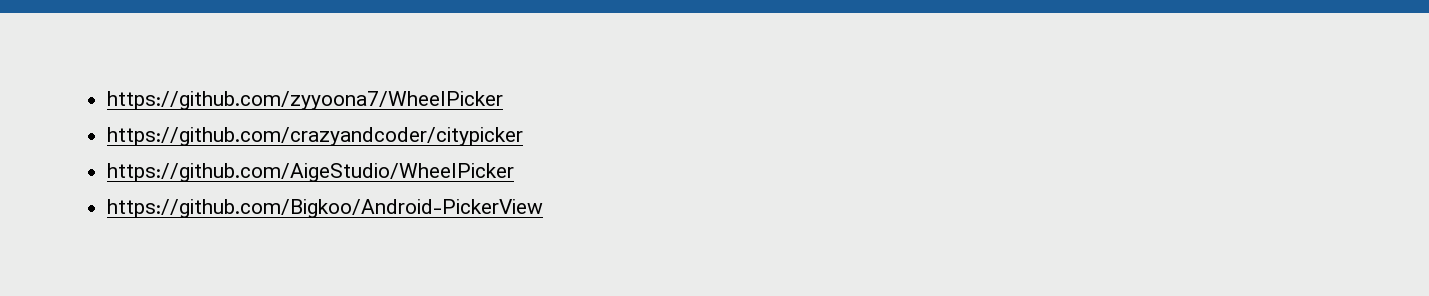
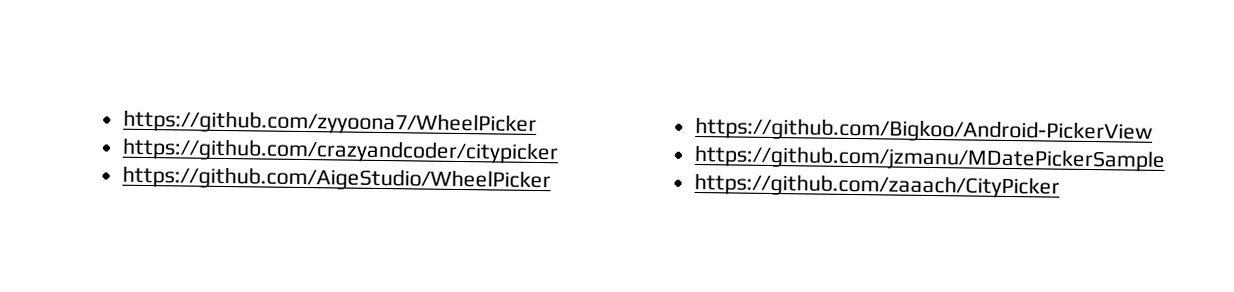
+ https://github.com/jzmanu/MDatePickerSample
+ https://github.com/zaaach/CityPicker

